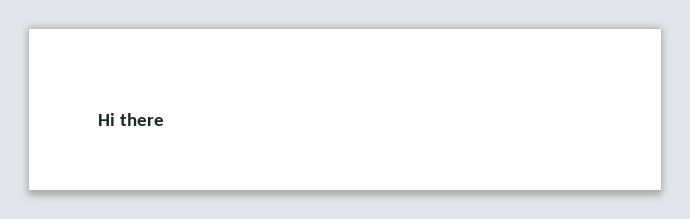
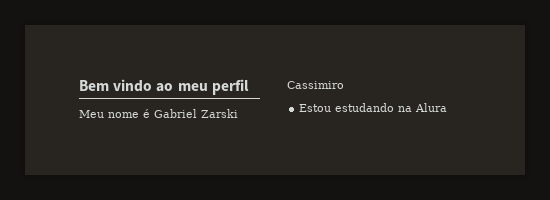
- Hi there
+ Bem vindo ao meu perfil
+ Meu nome é Gabriel Zarski Cassimiro
+ Estou estudando na Alura

